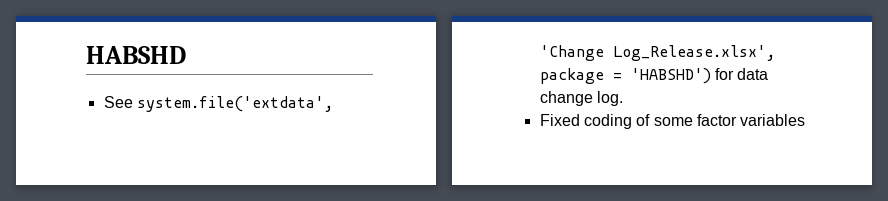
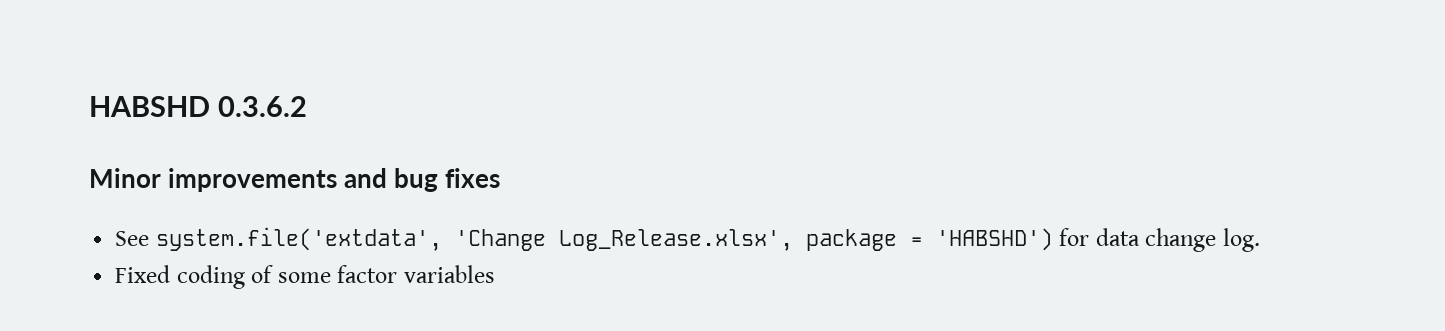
- HABSHD
+ HABSHD 0.3.6.2
+ Minor improvements and bug fixes

